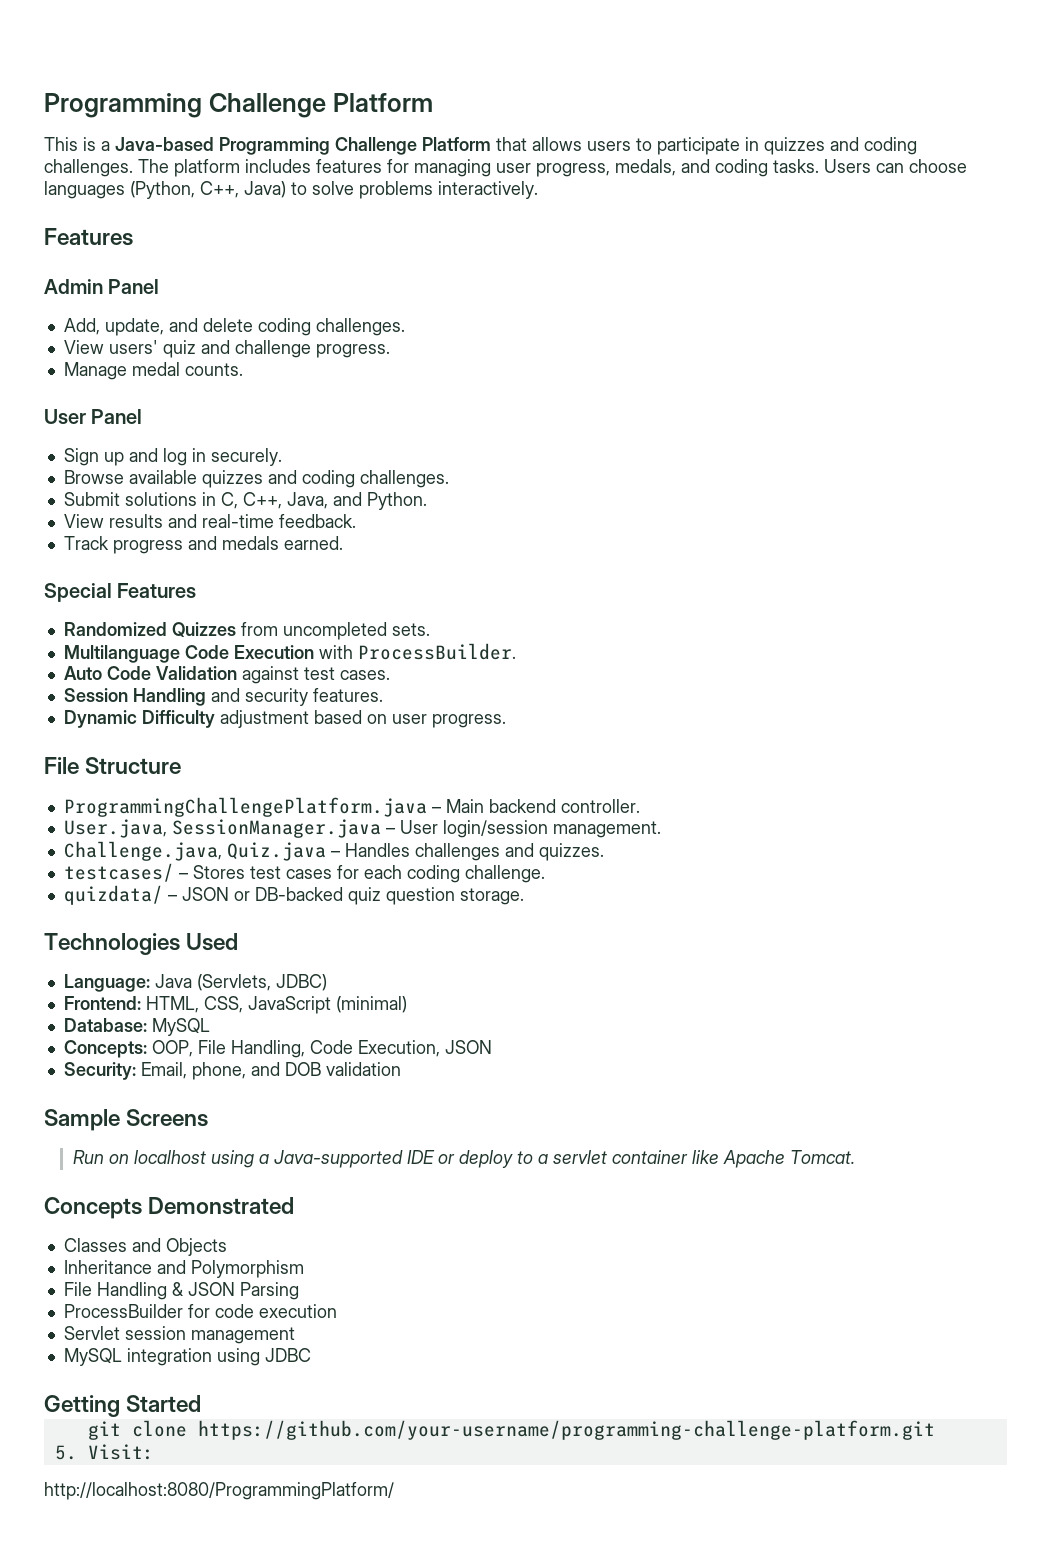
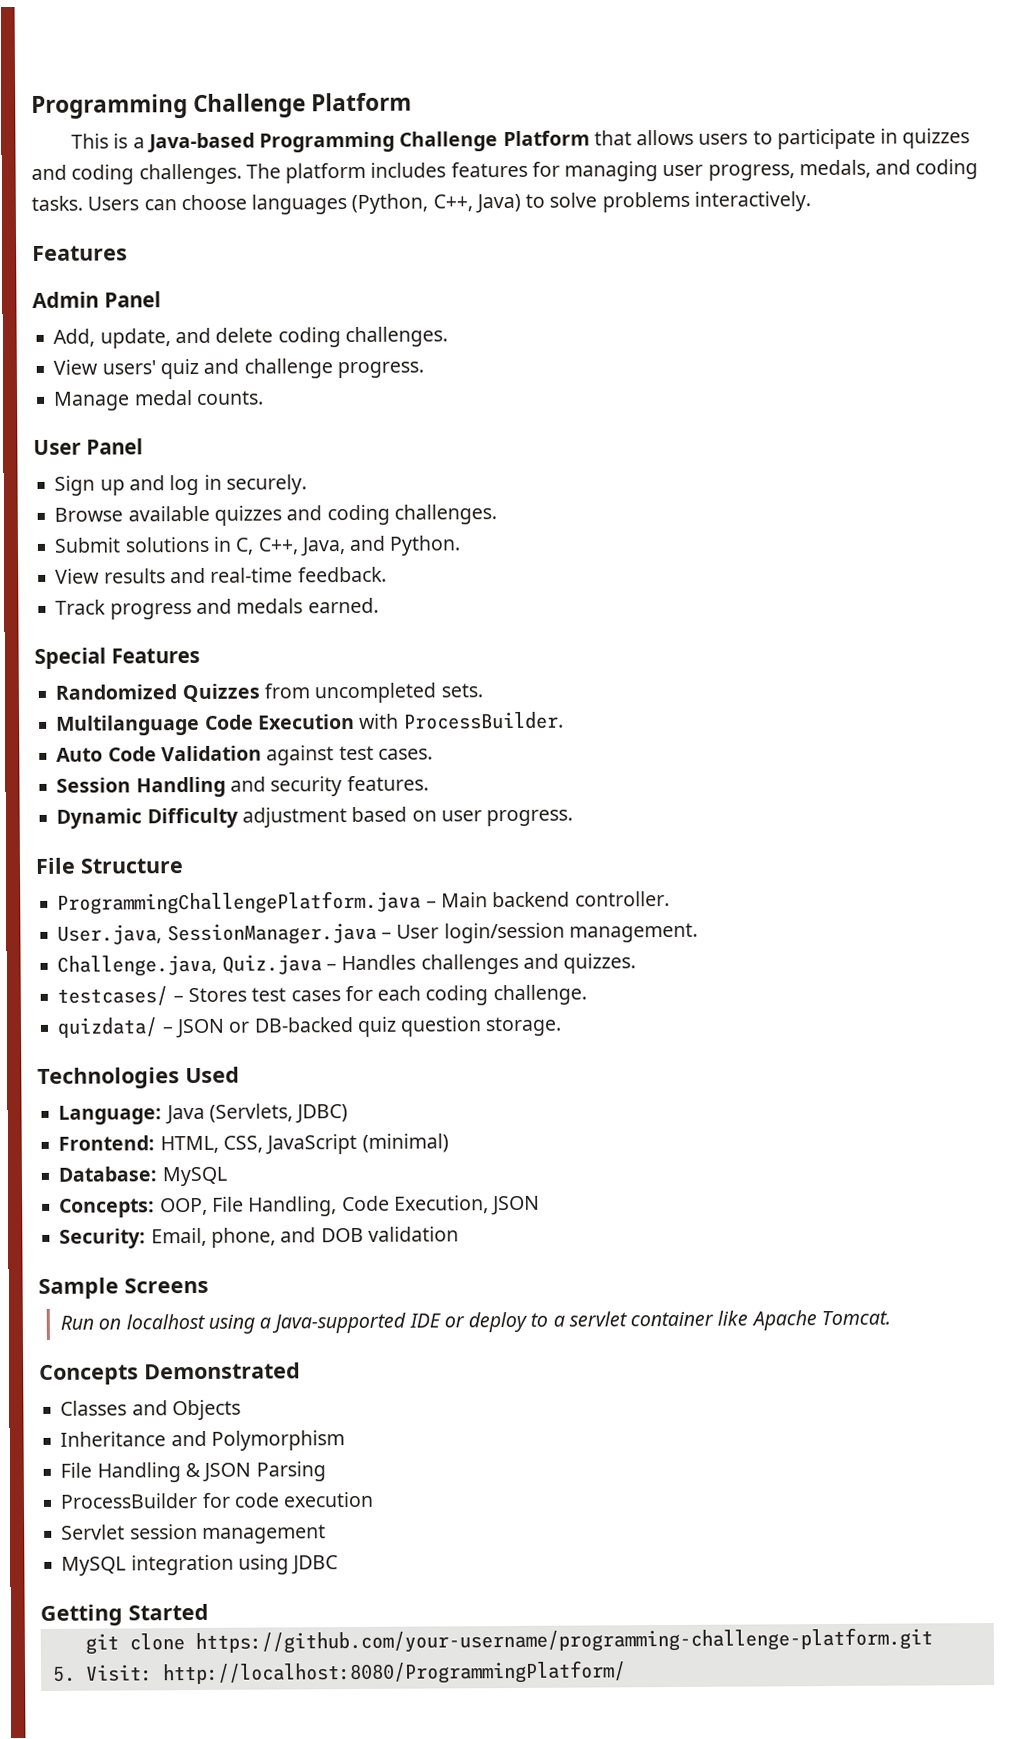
- 5. Visit:
- http://localhost:8080/ProgrammingPlatform/
+ 5. Visit: http://localhost:8080/ProgrammingPlatform/

